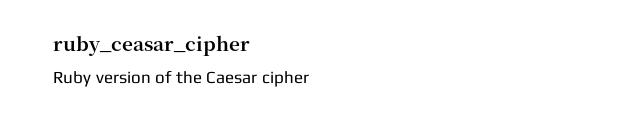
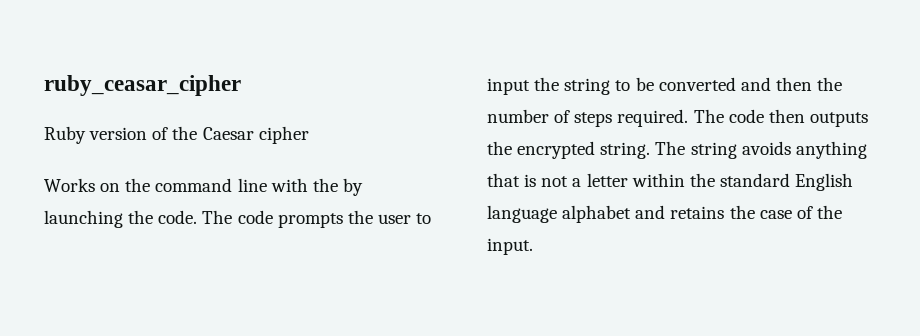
+ Works on the command line with the by launching the code. The code prompts the user to input the string to be converted and then the number of steps required. The code then outputs the encrypted string. The string avoids anything that is not a letter within the standard English language alphabet and retains the case of the input.

